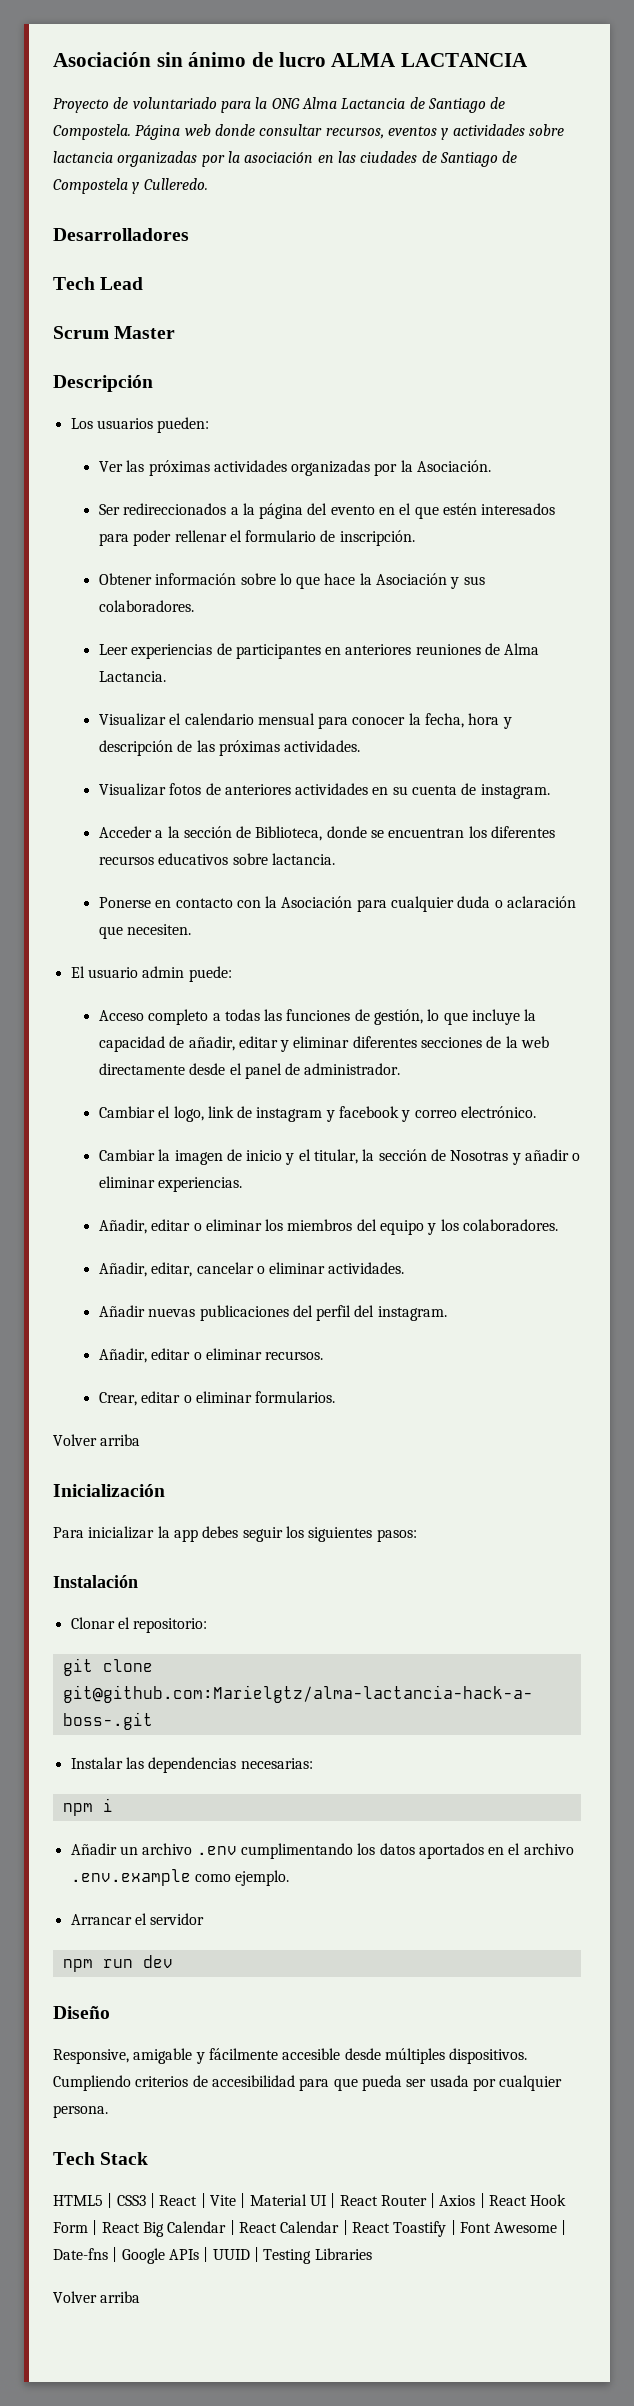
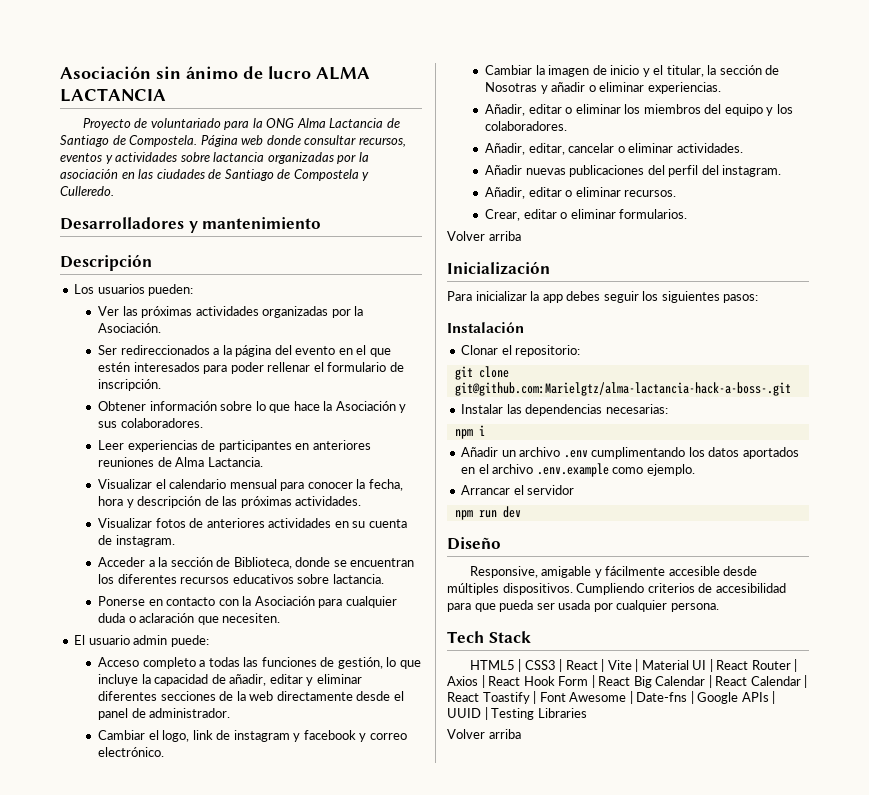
- Desarrolladores
- Tech Lead
- Scrum Master
+ Desarrolladores y mantenimiento

